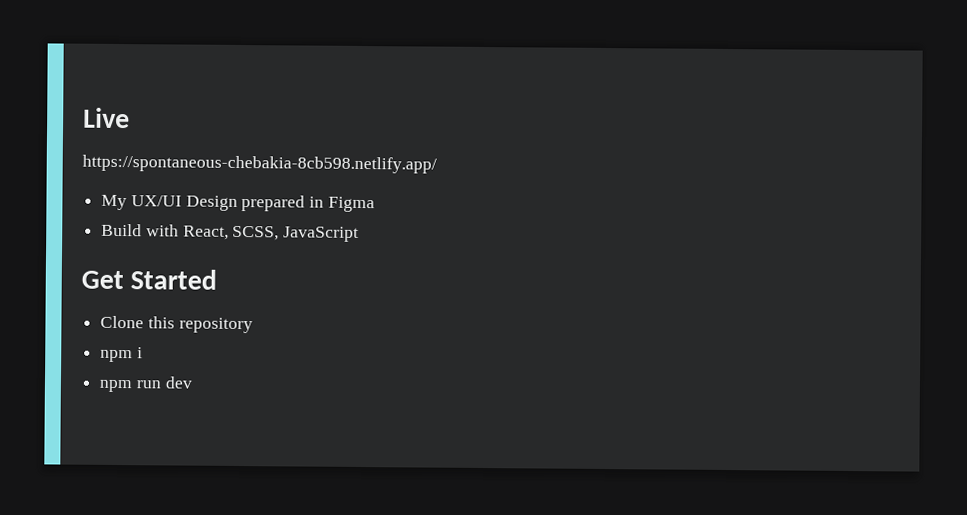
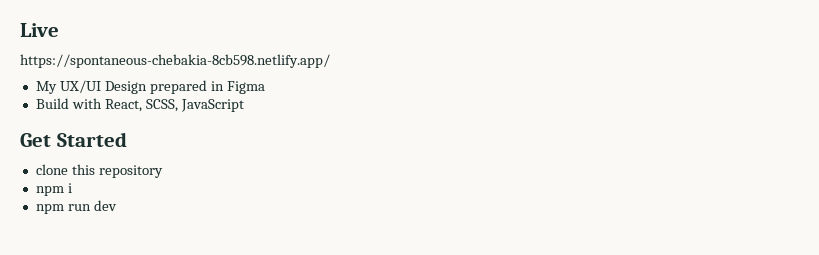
- Clone this repository
+ clone this repository

